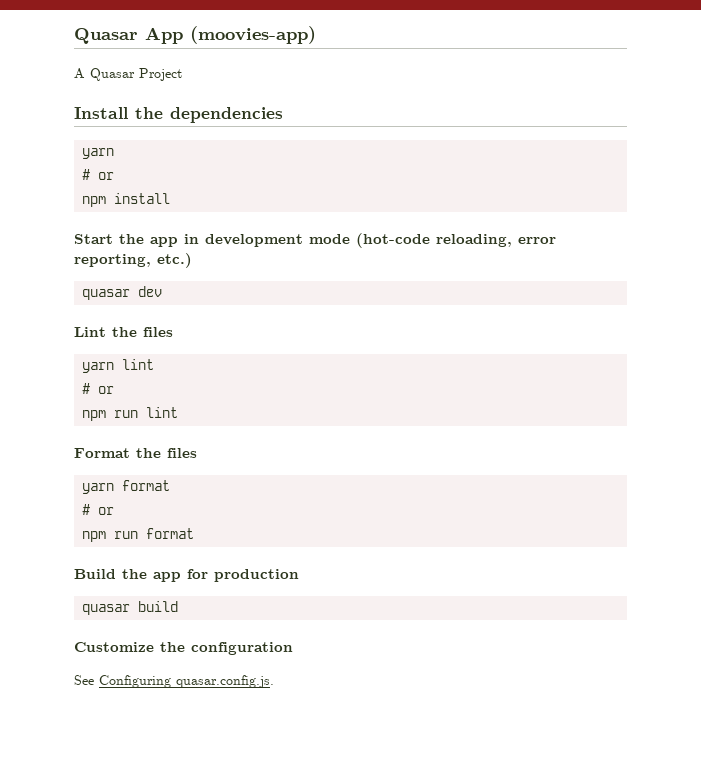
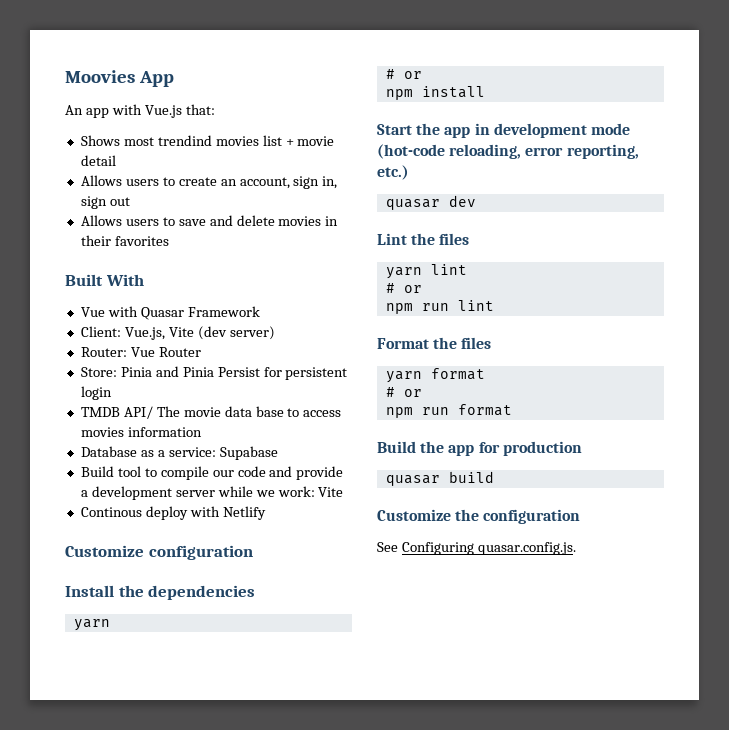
- Quasar App (moovies-app)
- A Quasar Project
+ Moovies App
+ An app with Vue.js that:
+ Shows most trendind movies list + movie detail
+ Allows users to create an account, sign in, sign out
+ Allows users to save and delete movies in their favorites
+ Built With
+ Vue with Quasar Framework
+ Client: Vue.js, Vite (dev server)
+ Router: Vue Router
+ Store: Pinia and Pinia Persist for persistent login
+ TMDB API/ The movie data base to access movies information
+ Database as a service: Supabase
+ Build tool to compile our code and provide a development server while we work: Vite
+ Continous deploy with Netlify
+ Customize configuration

